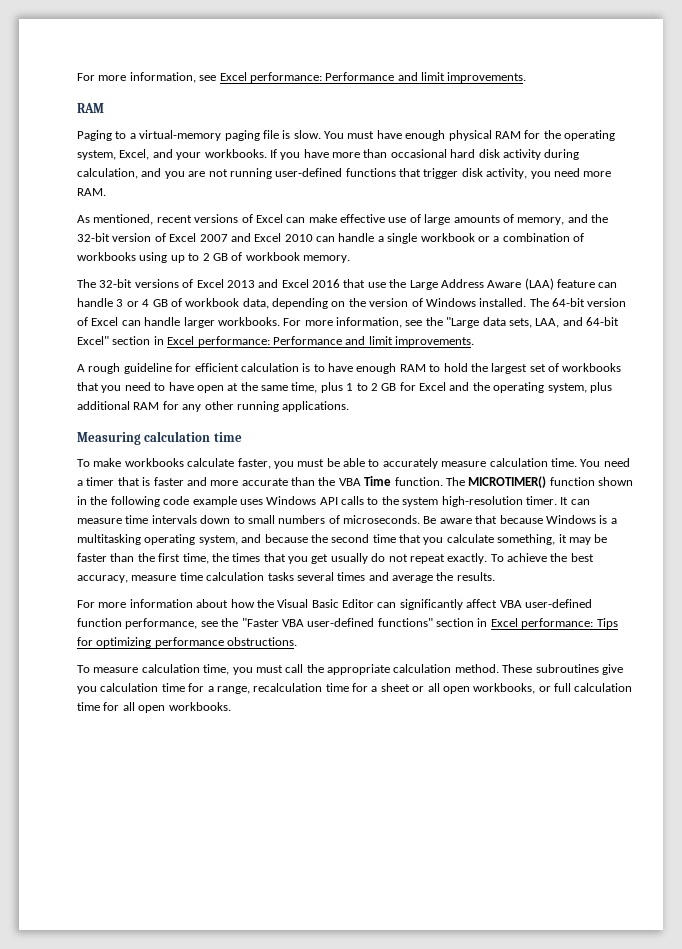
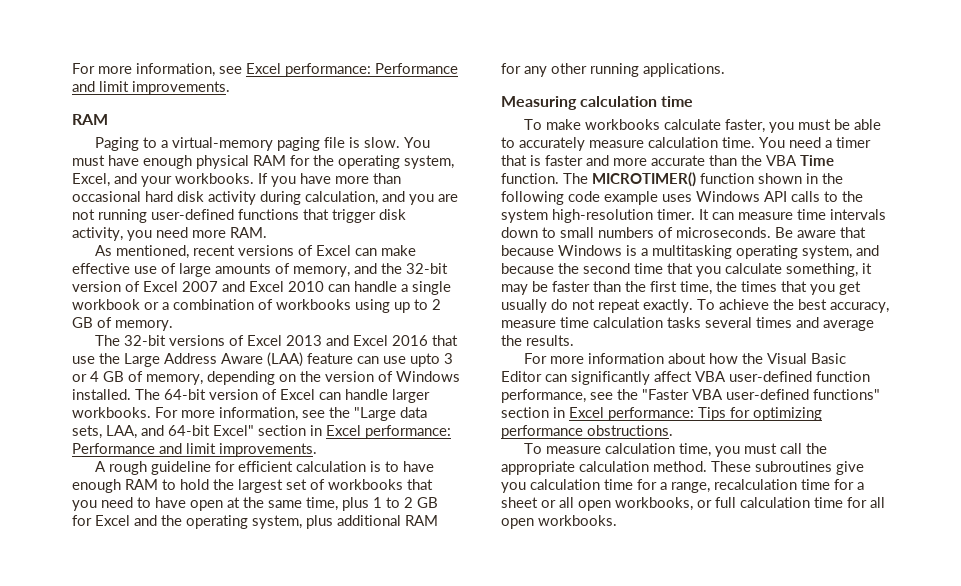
- As mentioned, recent versions of Excel can make effective use of large amounts of memory, and the 32-bit version of Excel 2007 and Excel 2010 can handle a single workbook or a combination of workbooks using up to 2 GB of workbook memory.
+ As mentioned, recent versions of Excel can make effective use of large amounts of memory, and the 32-bit version of Excel 2007 and Excel 2010 can handle a single workbook or a combination of workbooks using up to 2 GB of memory.
- The 32-bit versions of Excel 2013 and Excel 2016 that use the Large Address Aware (LAA) feature can handle 3 or 4 GB of workbook data, depending on the version of Windows installed.
+ The 32-bit versions of Excel 2013 and Excel 2016 that use the Large Address Aware (LAA) feature can use upto 3 or 4 GB of memory, depending on the version of Windows installed.

